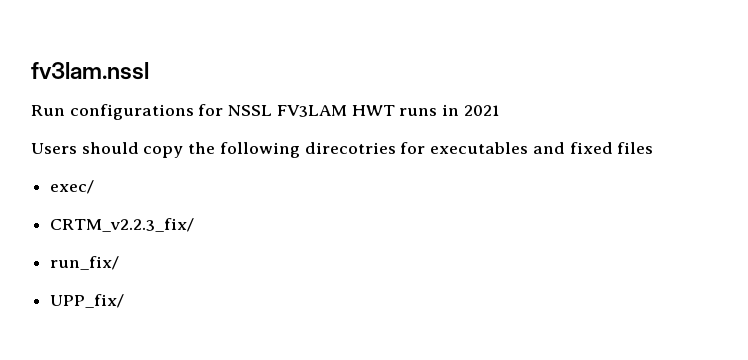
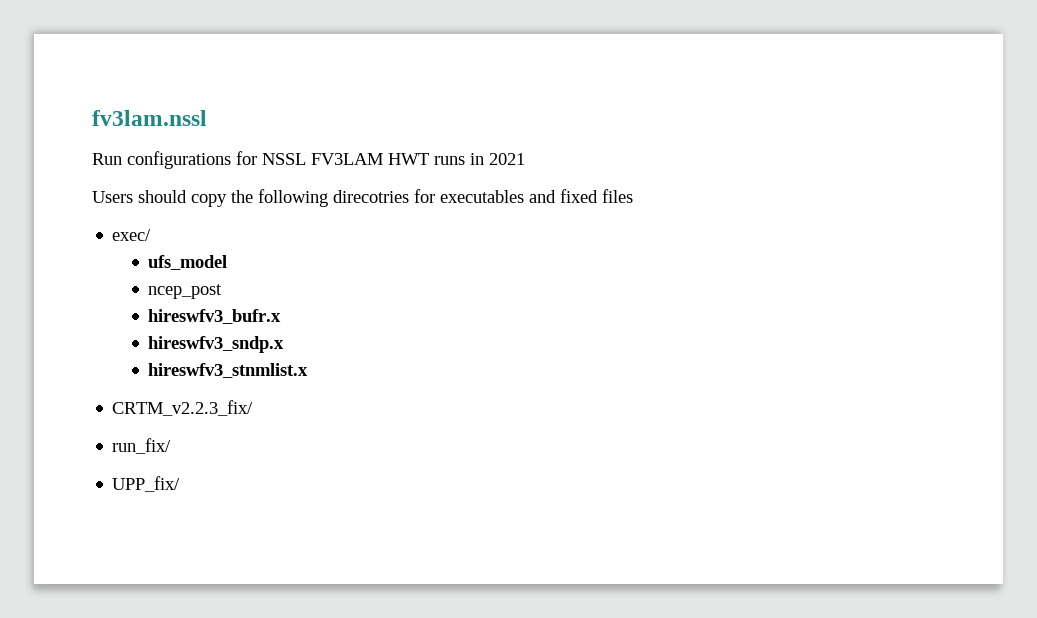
+ ufs_model
+ ncep_post
+ hireswfv3_bufr.x
+ hireswfv3_sndp.x
+ hireswfv3_stnmlist.x

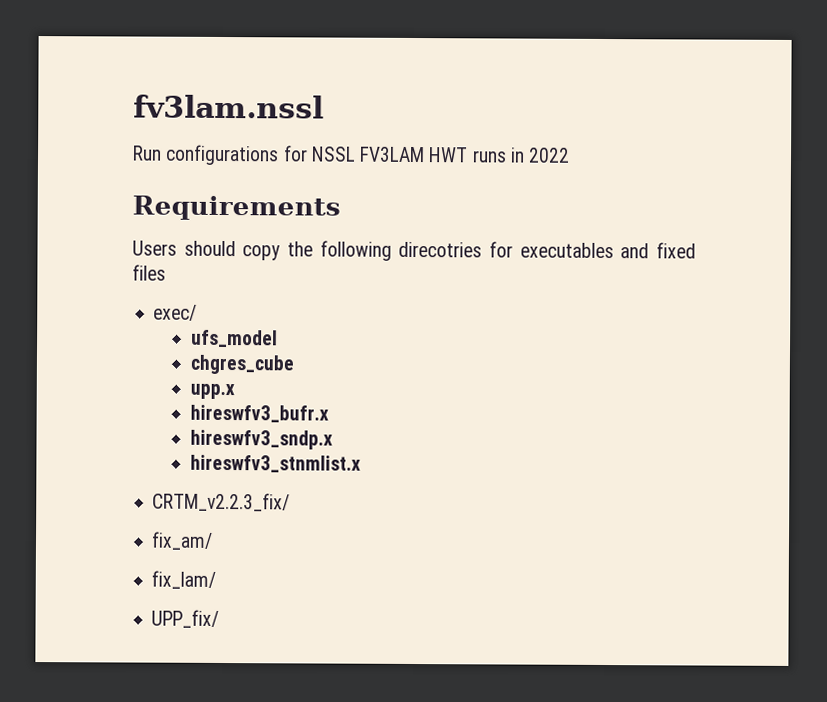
- Run configurations for NSSL FV3LAM HWT runs in 2021
+ Run configurations for NSSL FV3LAM HWT runs in 2022
+ Requirements
- ncep_post
+ chgres_cube
+ upp.x
- run_fix/
+ fix_am/
+ fix_lam/

